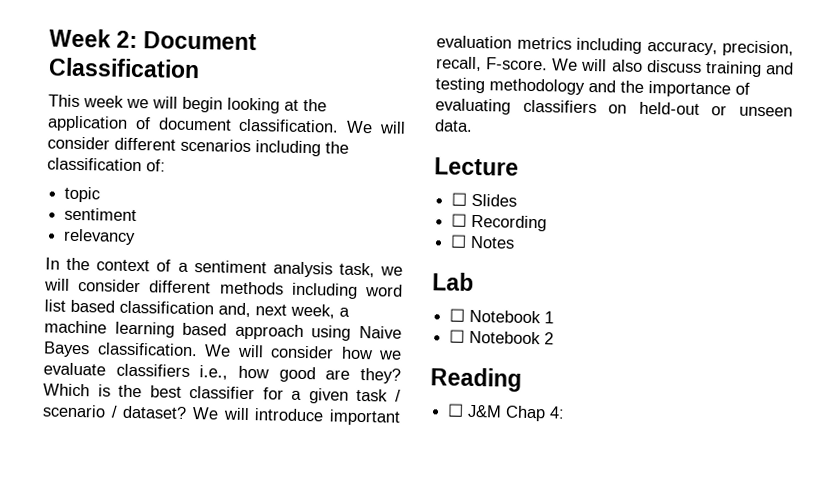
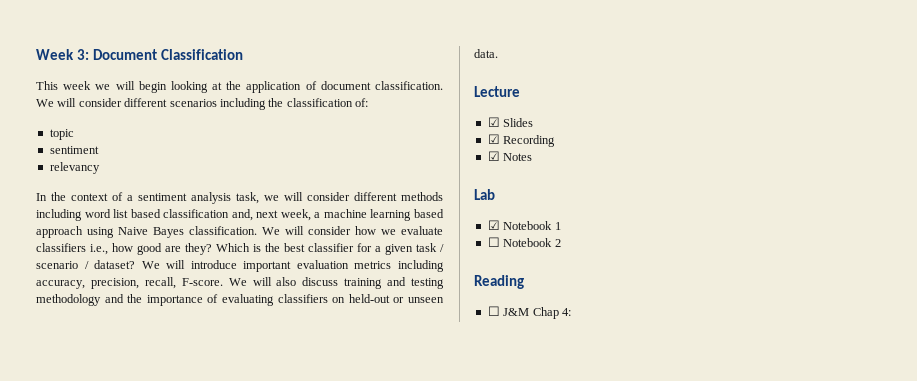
- Week 2: Document Classification
+ Week 3: Document Classification
- ☐ Slides
+ ☑ Slides
- ☐ Recording
+ ☑ Recording
- ☐ Notes
+ ☑ Notes
- ☐ Notebook 1
+ ☑ Notebook 1

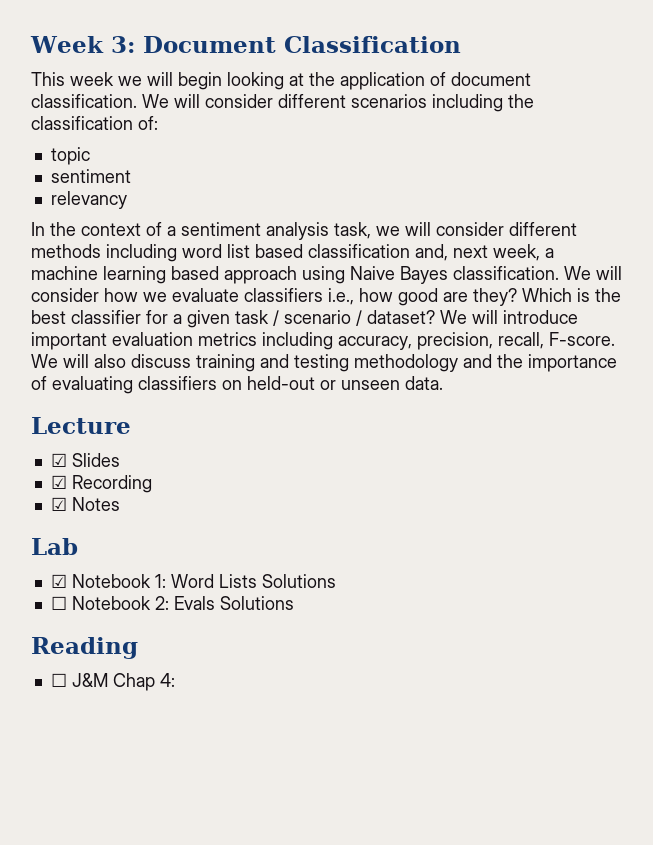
- ☑ Notebook 1
+ ☑ Notebook 1: Word Lists Solutions
- ☐ Notebook 2
+ ☐ Notebook 2: Evals Solutions

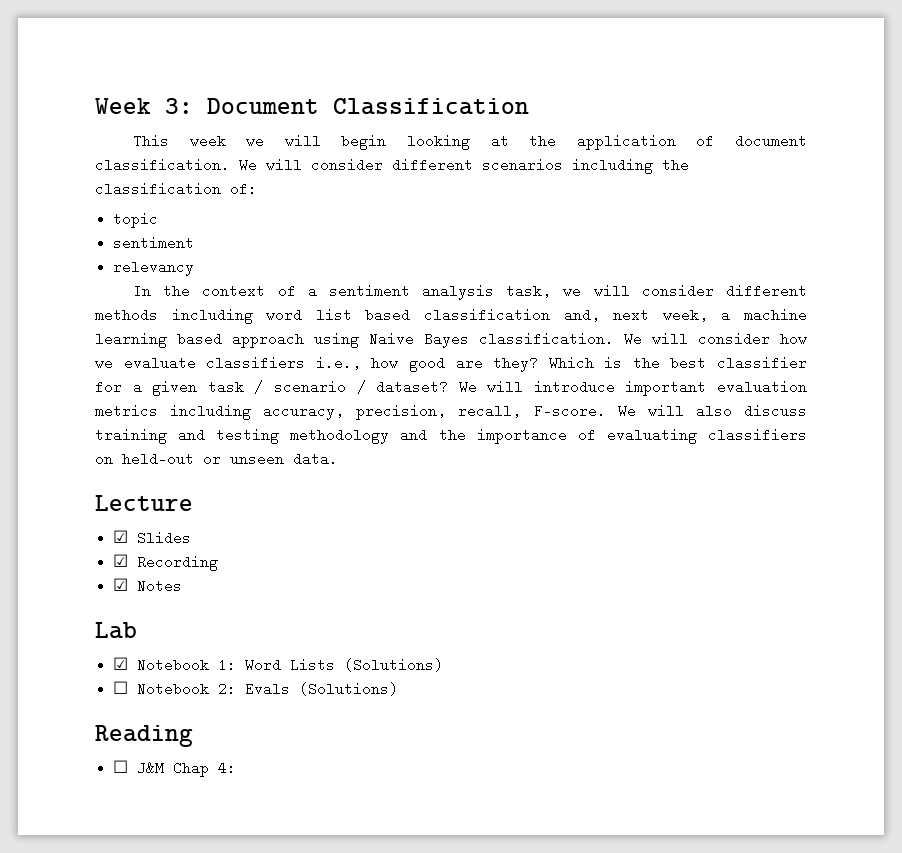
- ☑ Notebook 1: Word Lists Solutions
+ ☑ Notebook 1: Word Lists (Solutions)
- ☐ Notebook 2: Evals Solutions
+ ☐ Notebook 2: Evals (Solutions)

